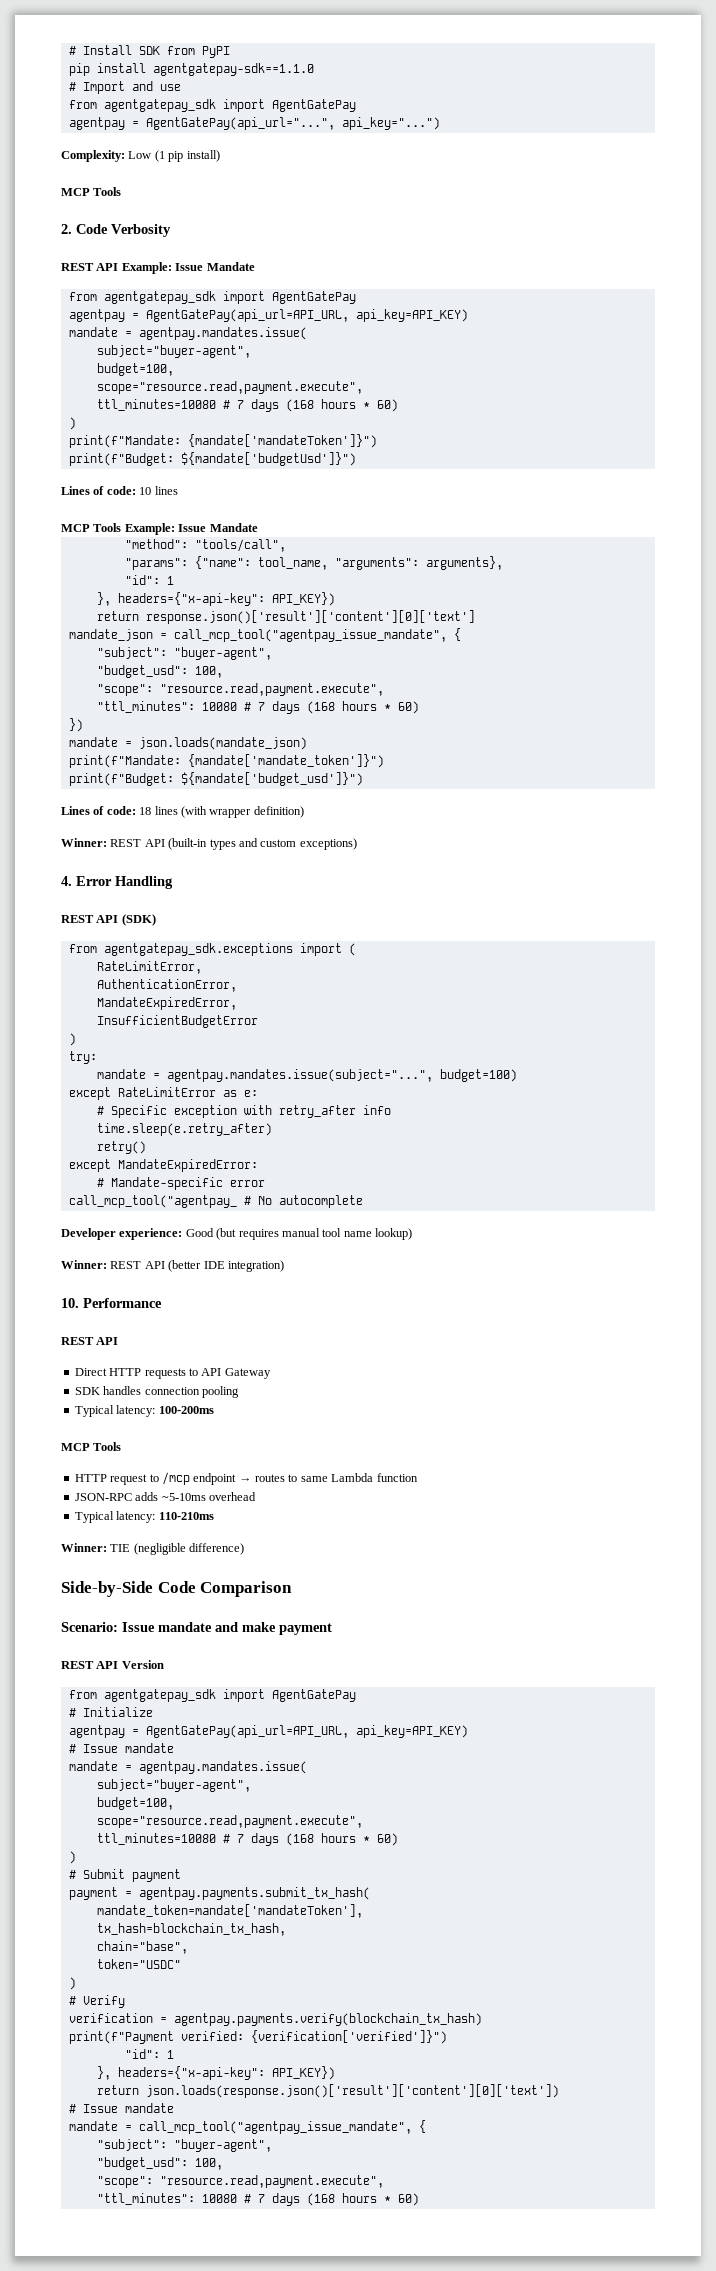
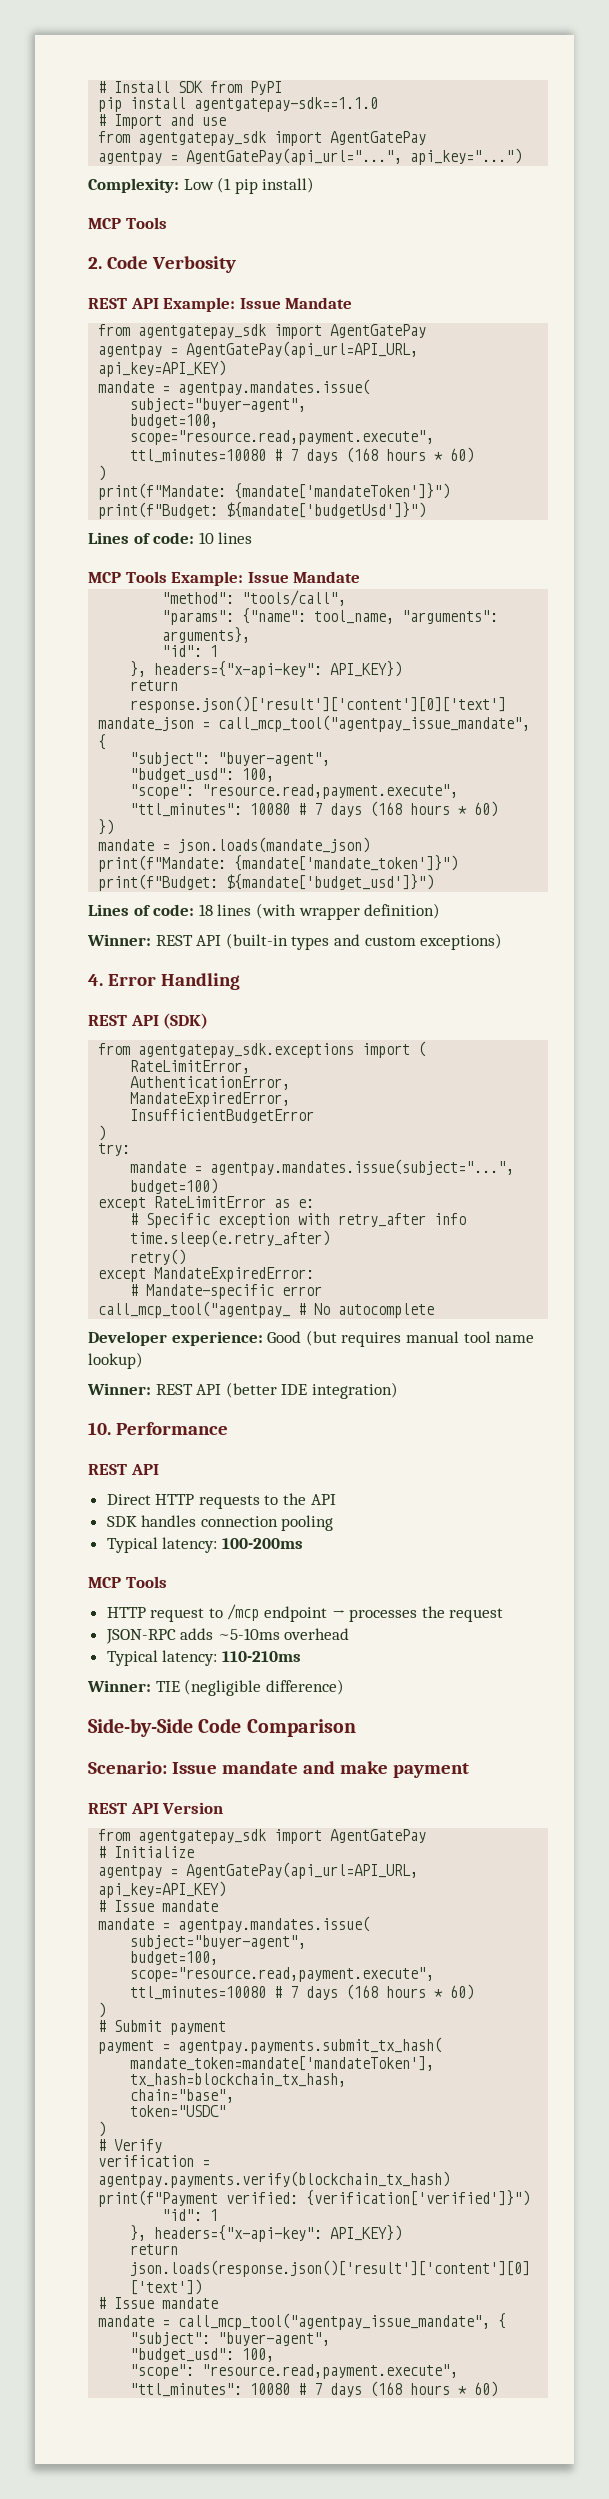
- Direct HTTP requests to API Gateway
+ Direct HTTP requests to the API
- HTTP request to /mcp endpoint → routes to same Lambda function
+ HTTP request to /mcp endpoint → processes the request

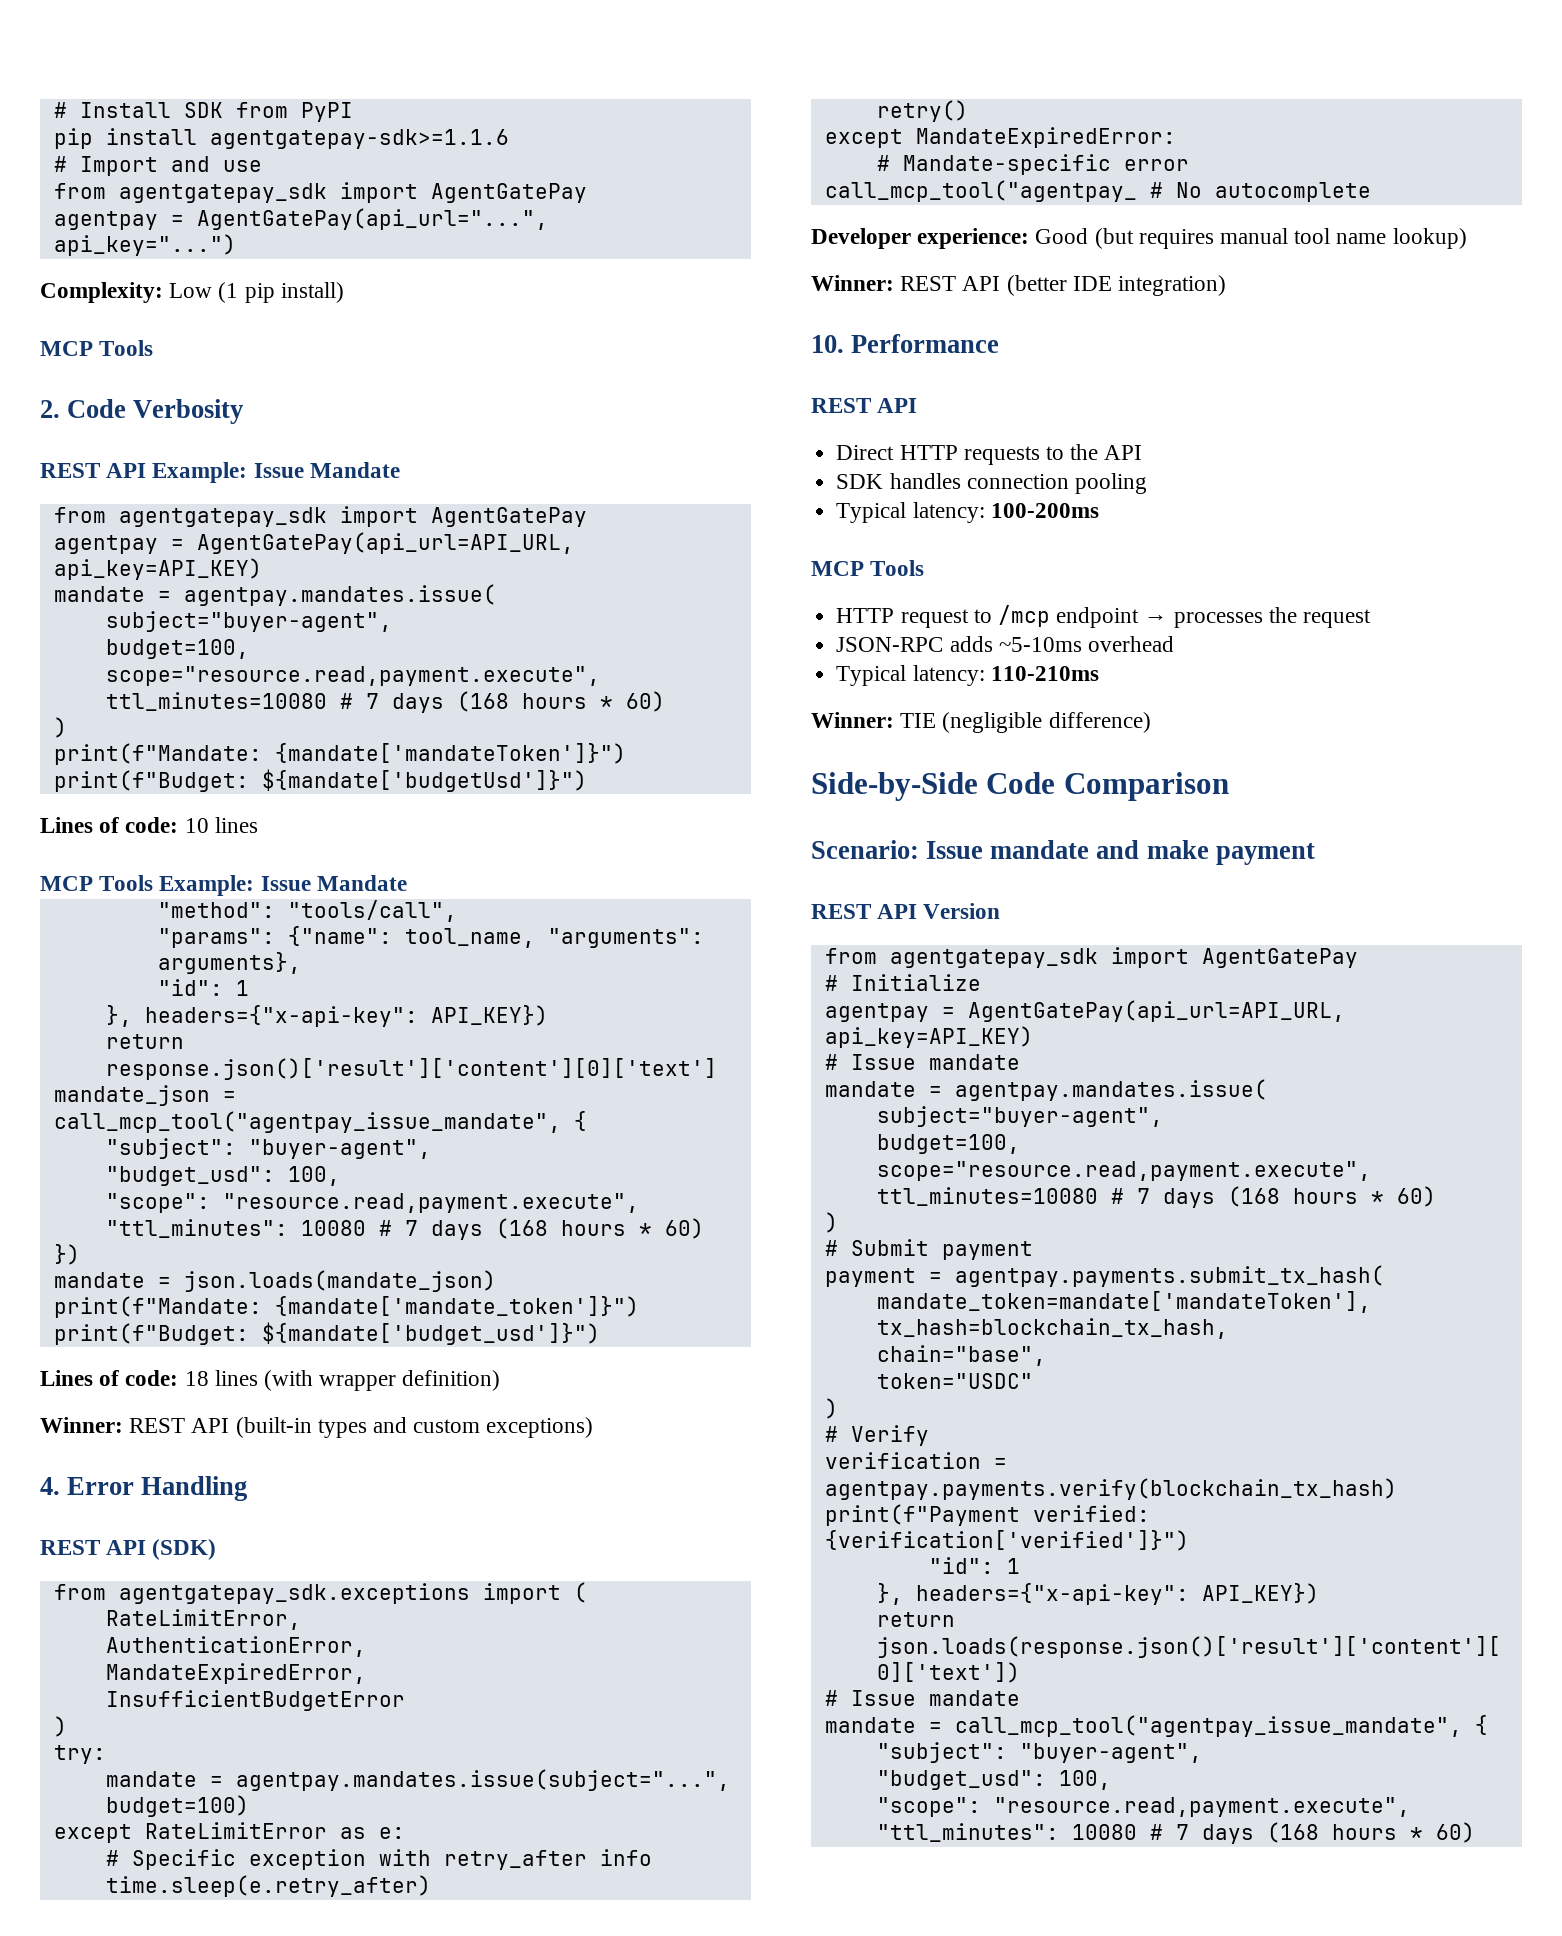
- pip install agentgatepay-sdk==1.1.0
+ pip install agentgatepay-sdk>=1.1.6

